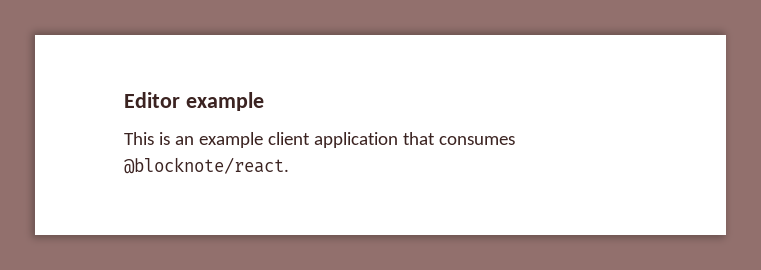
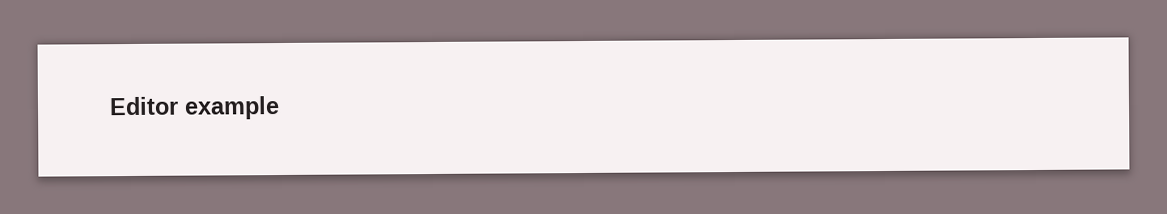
- This is an example client application that consumes @blocknote/react.

